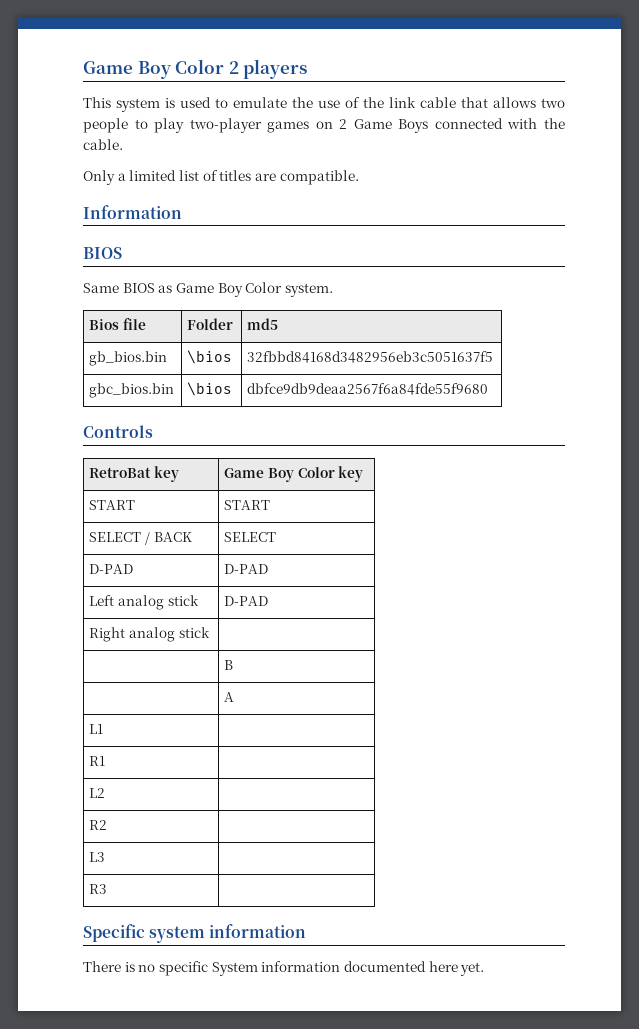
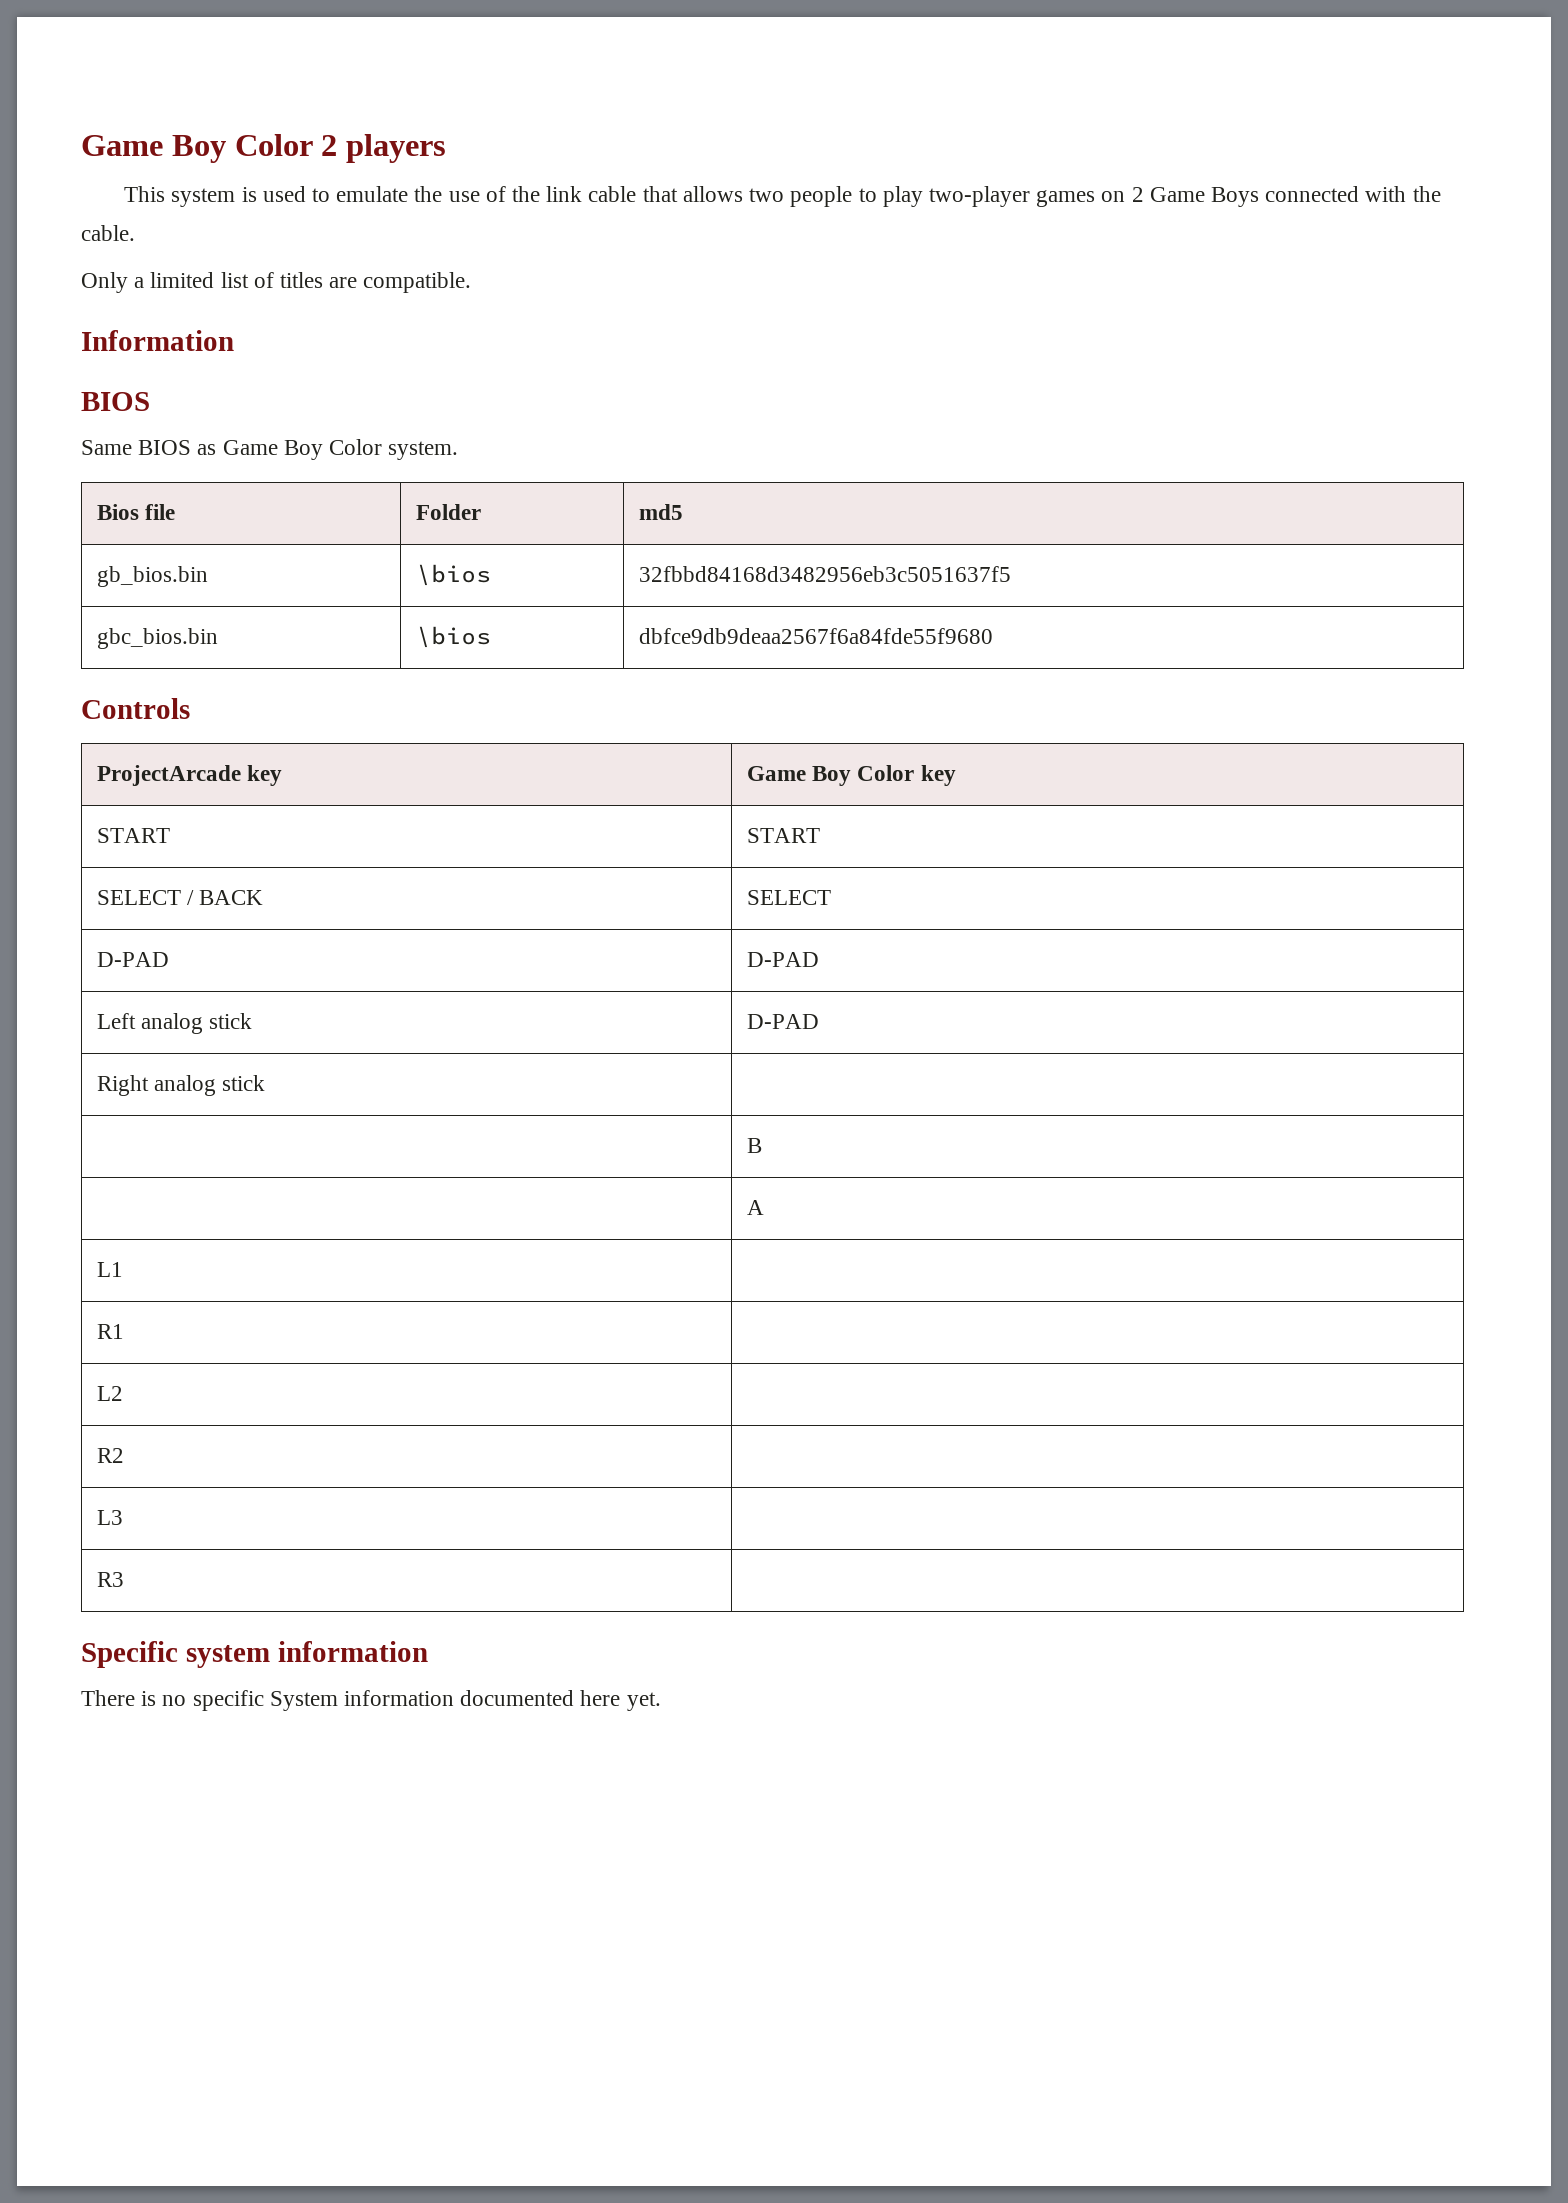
- RetroBat key | Game Boy Color key
+ ProjectArcade key | Game Boy Color key

